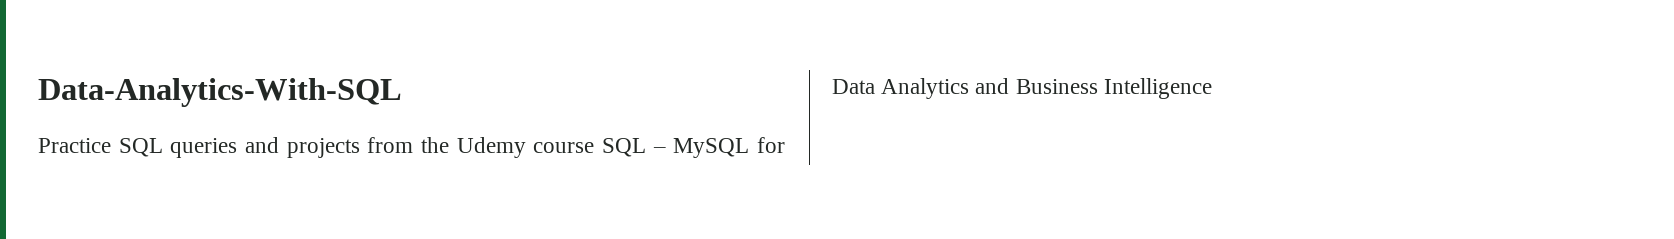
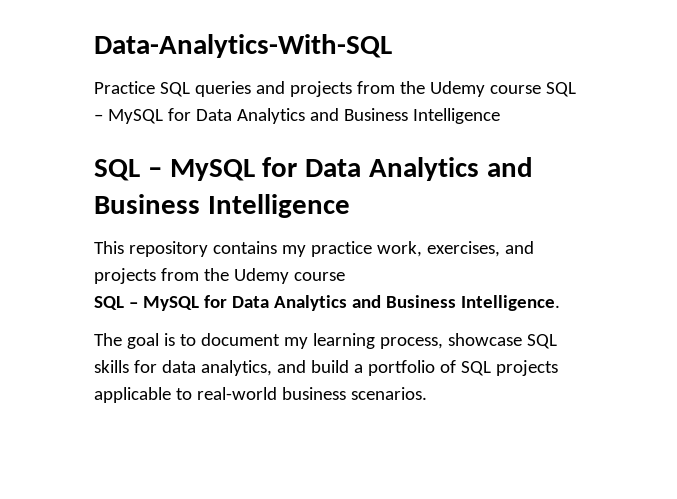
  Practice SQL queries and projects from the Udemy course SQL – MySQL for Data Analytics and Business Intelligence
+ SQL – MySQL for Data Analytics and Business Intelligence
+ This repository contains my practice work, exercises, and projects from the Udemy course
+ SQL – MySQL for Data Analytics and Business Intelligence.
+ The goal is to document my learning process, showcase SQL skills for data analytics, and build a portfolio of SQL projects applicable to real-world business scenarios.

